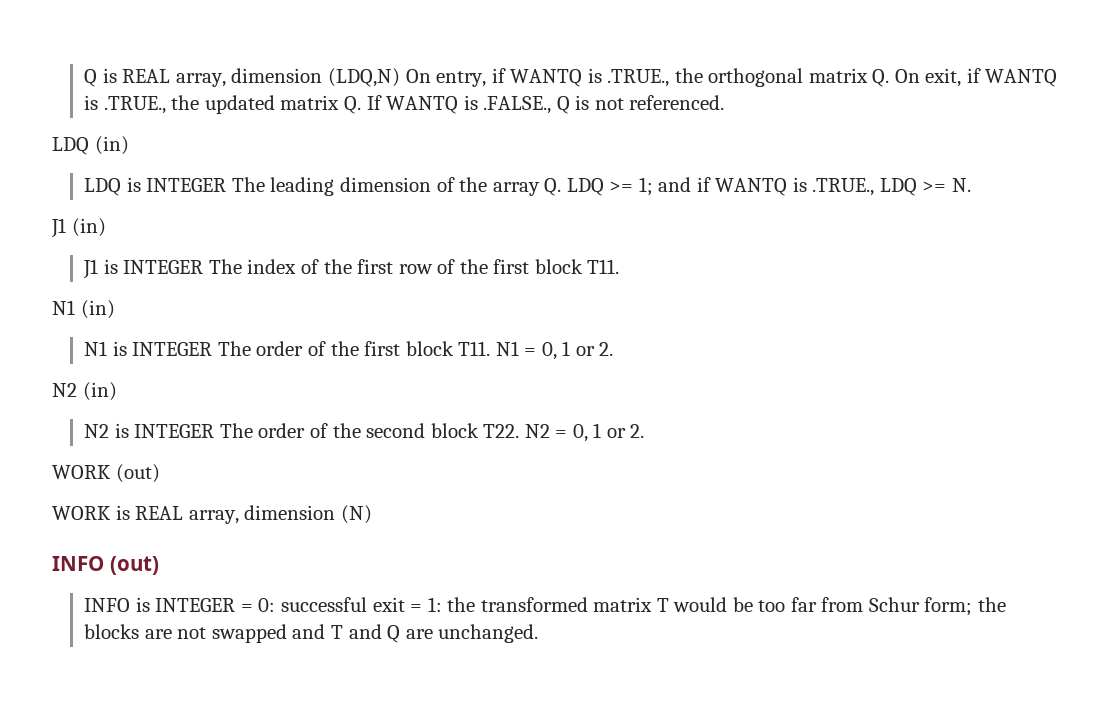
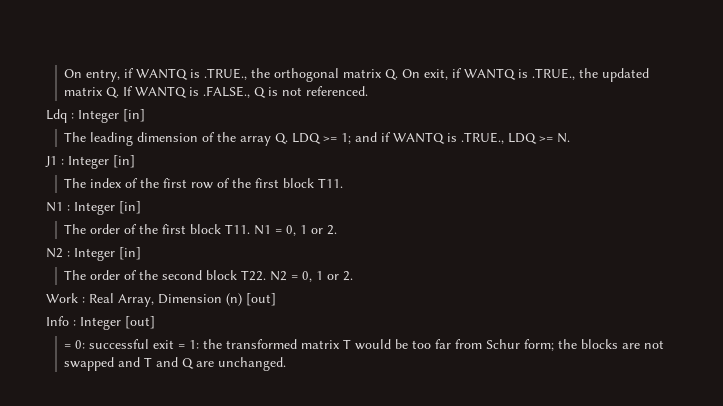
- Q is REAL array, dimension (LDQ,N) On entry, if WANTQ is .TRUE., the orthogonal matrix Q. On exit, if WANTQ is .TRUE., the updated matrix Q. If WANTQ is .FALSE., Q is not referenced.
+ On entry, if WANTQ is .TRUE., the orthogonal matrix Q. On exit, if WANTQ is .TRUE., the updated matrix Q. If WANTQ is .FALSE., Q is not referenced.
- LDQ (in)
- LDQ is INTEGER The leading dimension of the array Q. LDQ >= 1; and if WANTQ is .TRUE., LDQ >= N.
+ Ldq : Integer [in]
+ The leading dimension of the array Q. LDQ >= 1; and if WANTQ is .TRUE., LDQ >= N.
- J1 (in)
- J1 is INTEGER The index of the first row of the first block T11.
+ J1 : Integer [in]
+ The index of the first row of the first block T11.
- N1 (in)
- N1 is INTEGER The order of the first block T11. N1 = 0, 1 or 2.
+ N1 : Integer [in]
+ The order of the first block T11. N1 = 0, 1 or 2.
- N2 (in)
- N2 is INTEGER The order of the second block T22. N2 = 0, 1 or 2.
+ N2 : Integer [in]
+ The order of the second block T22. N2 = 0, 1 or 2.
- WORK (out)
- WORK is REAL array, dimension (N)
- INFO (out)
- INFO is INTEGER = 0: successful exit = 1: the transformed matrix T would be too far from Schur form; the blocks are not swapped and T and Q are unchanged.
+ Work : Real Array, Dimension (n) [out]
+ Info : Integer [out]
+ = 0: successful exit = 1: the transformed matrix T would be too far from Schur form; the blocks are not swapped and T and Q are unchanged.

